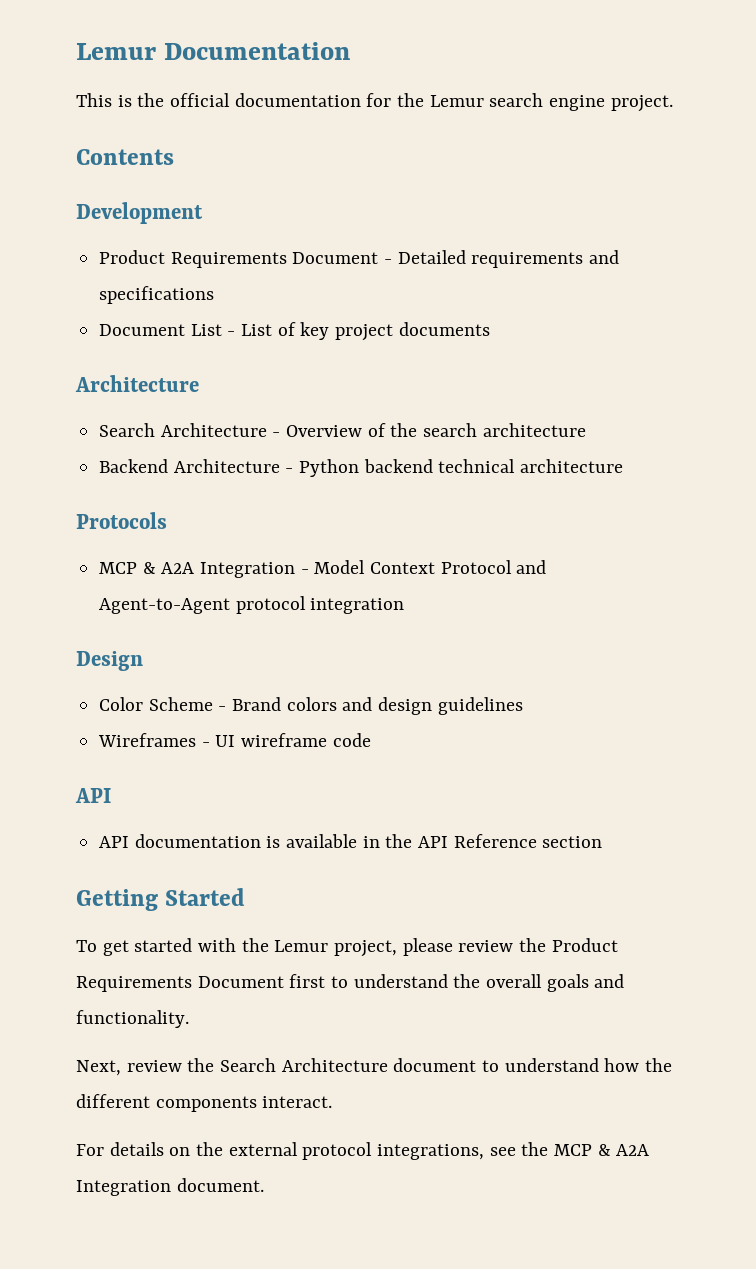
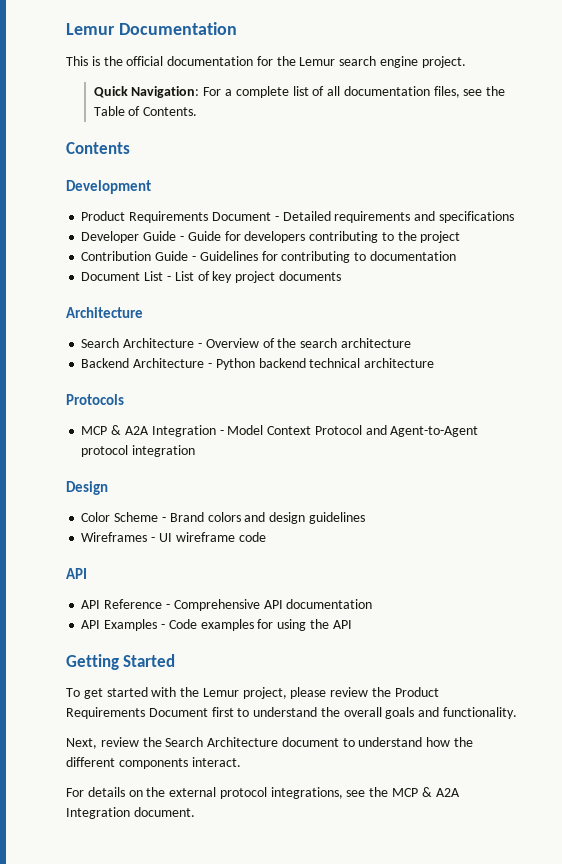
+ Quick Navigation: For a complete list of all documentation files, see the Table of Contents.
+ Developer Guide - Guide for developers contributing to the project
+ Contribution Guide - Guidelines for contributing to documentation
- API documentation is available in the API Reference section
+ API Reference - Comprehensive API documentation
+ API Examples - Code examples for using the API

